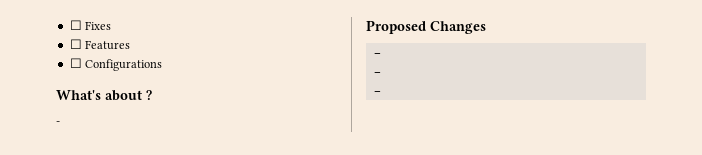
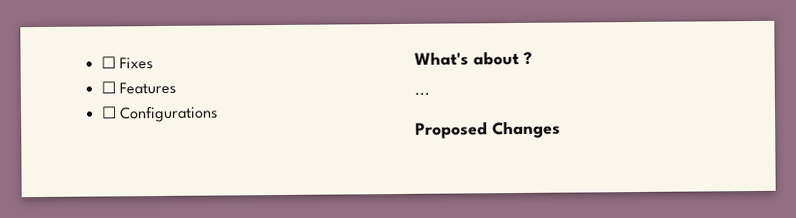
  What's about ?
- -
+ ...
  Proposed Changes
- -
- -
- -

